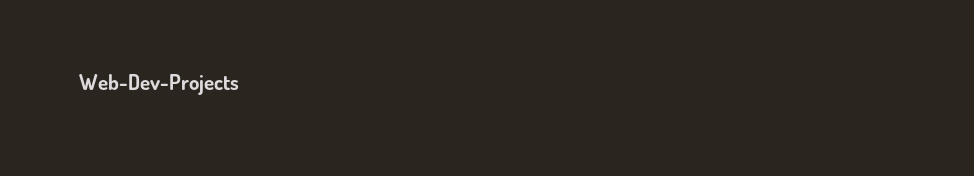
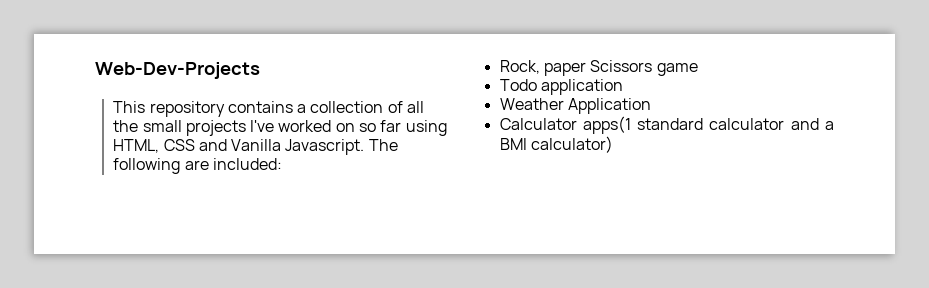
+ This repository contains a collection of all the small projects I've worked on so far using HTML, CSS and Vanilla Javascript. The following are included:
+ Rock, paper Scissors game
+ Todo application
+ Weather Application
+ Calculator apps(1 standard calculator and a BMI calculator)

